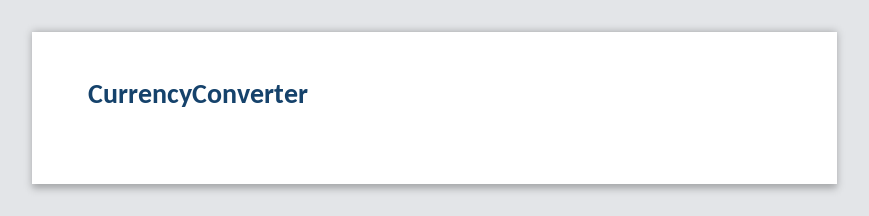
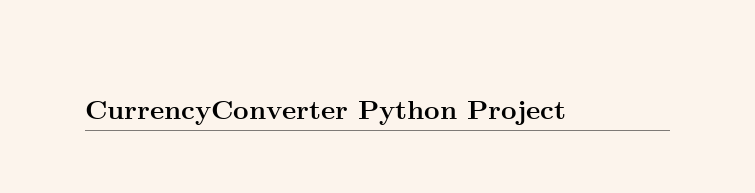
- CurrencyConverter
+ CurrencyConverter Python Project

